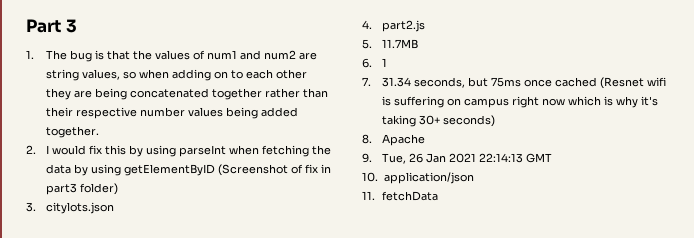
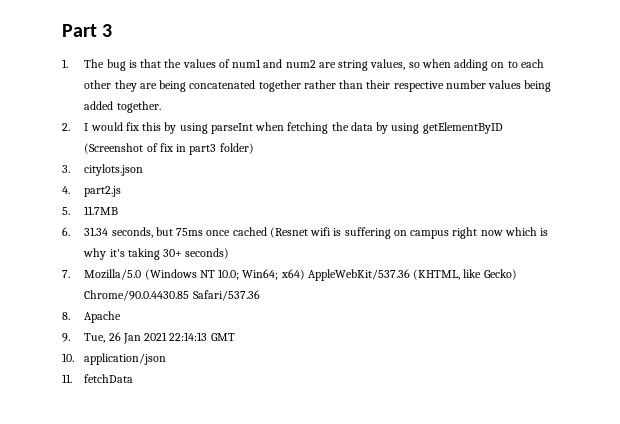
- 6. 1
- 7. 31.34 seconds, but 75ms once cached (Resnet wifi is suffering on campus right now which is why it's taking 30+ seconds)
+ 6. 31.34 seconds, but 75ms once cached (Resnet wifi is suffering on campus right now which is why it's taking 30+ seconds)
+ 7. Mozilla/5.0 (Windows NT 10.0; Win64; x64) AppleWebKit/537.36 (KHTML, like Gecko) Chrome/90.0.4430.85 Safari/537.36

